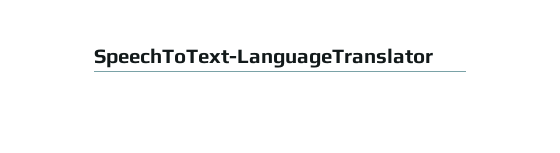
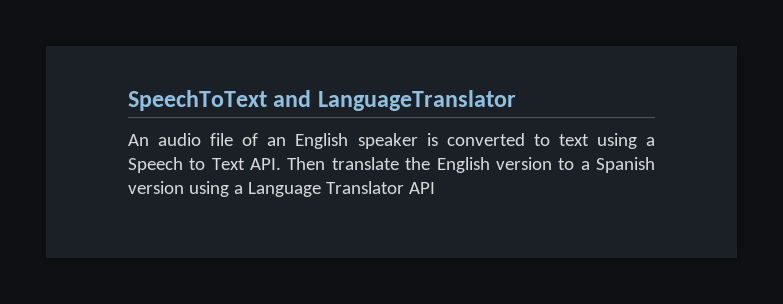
- SpeechToText-LanguageTranslator
+ SpeechToText and LanguageTranslator
+ An audio file of an English speaker is converted to text using a Speech to Text API. Then translate the English version to a Spanish version using a Language Translator API

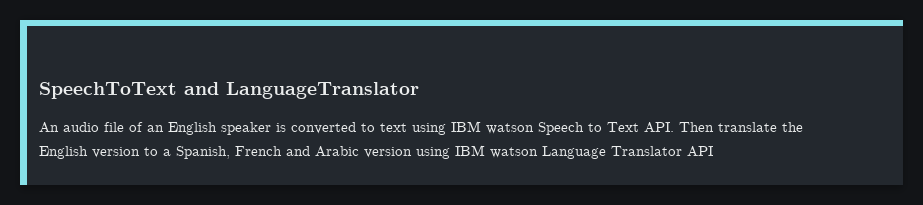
- An audio file of an English speaker is converted to text using a Speech to Text API. Then translate the English version to a Spanish version using a Language Translator API
+ An audio file of an English speaker is converted to text using IBM watson Speech to Text API. Then translate the English version to a Spanish, French and Arabic version using IBM watson Language Translator API

